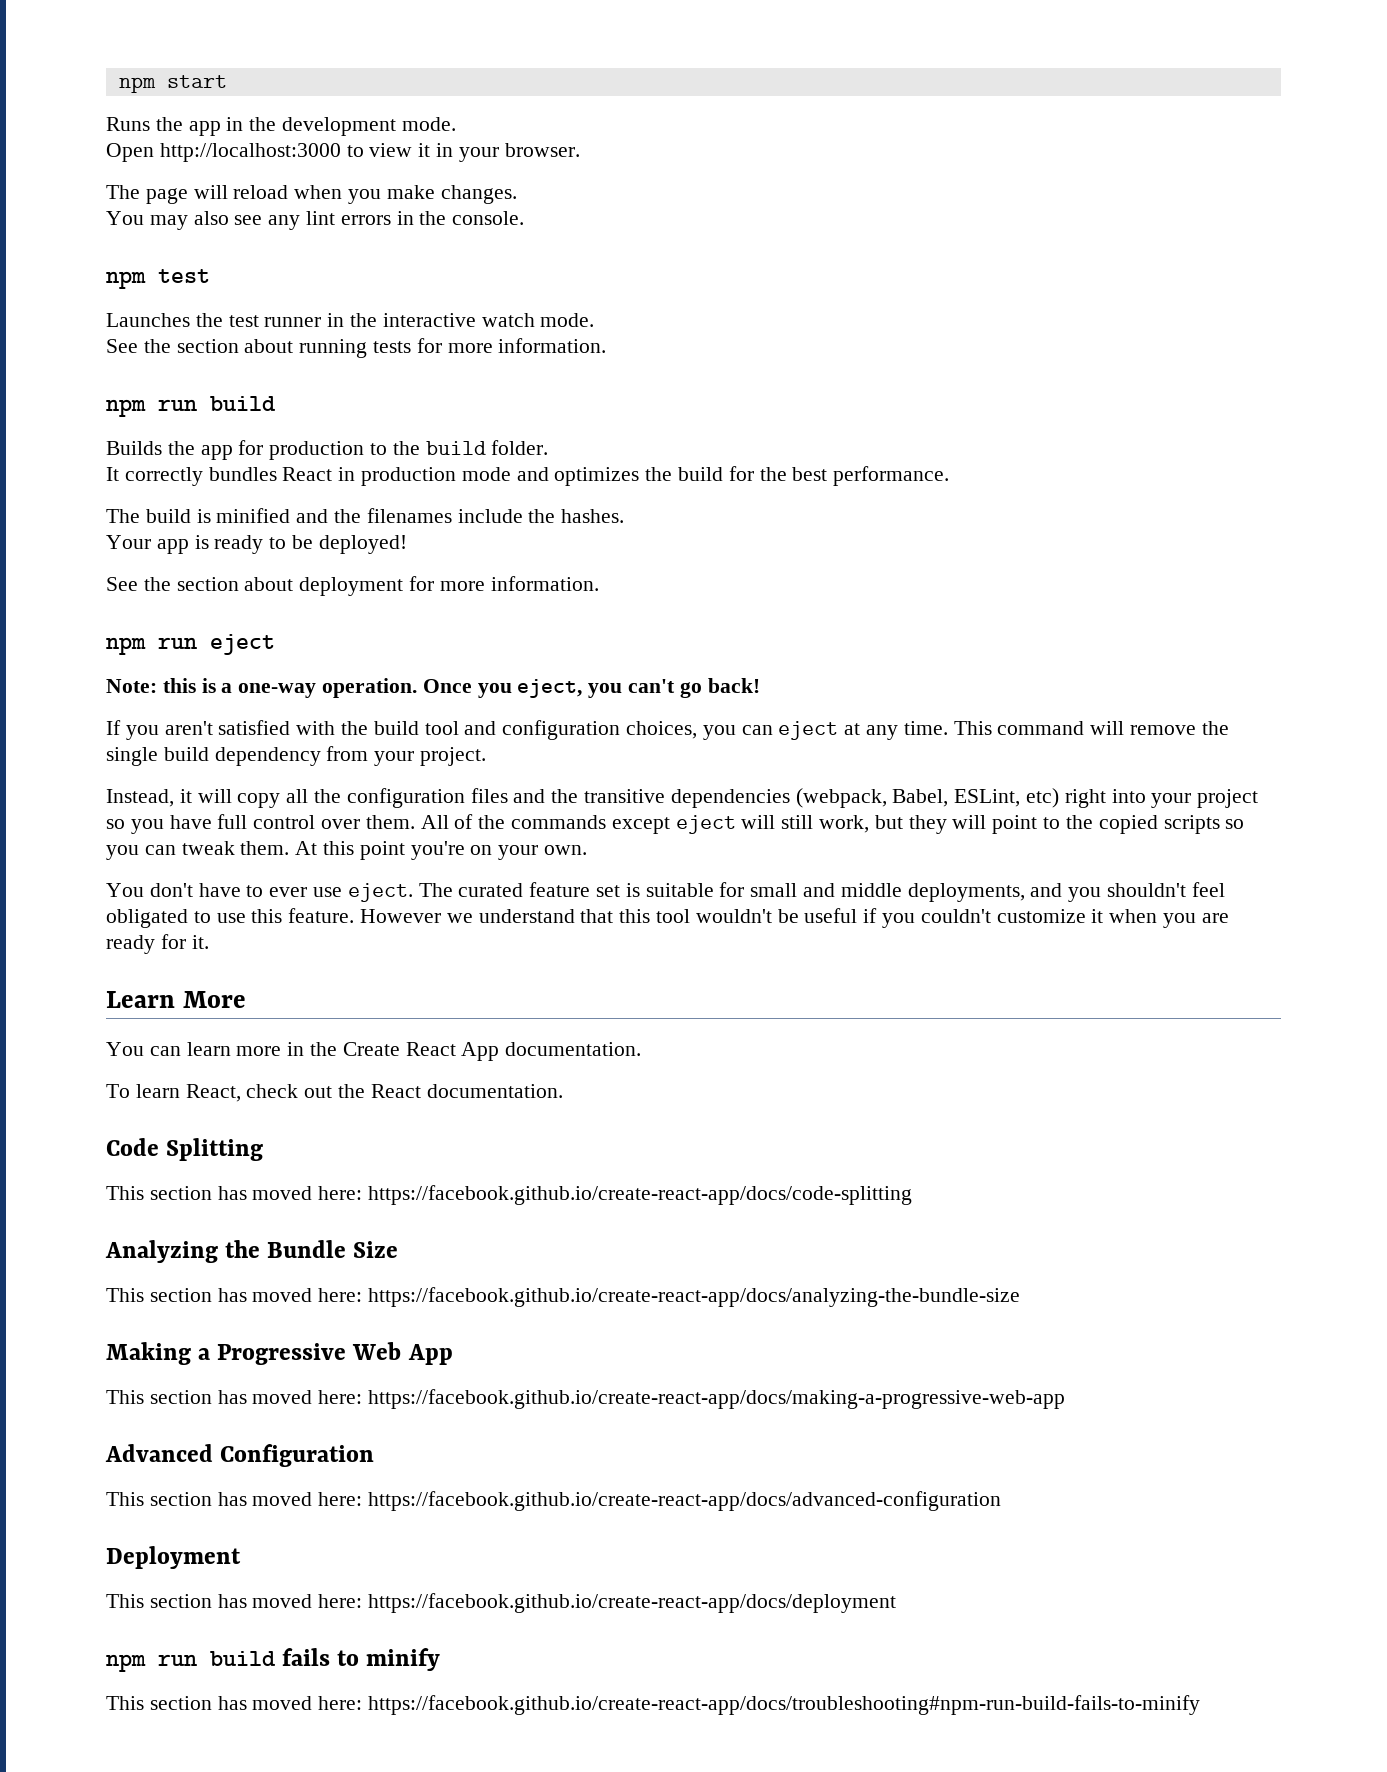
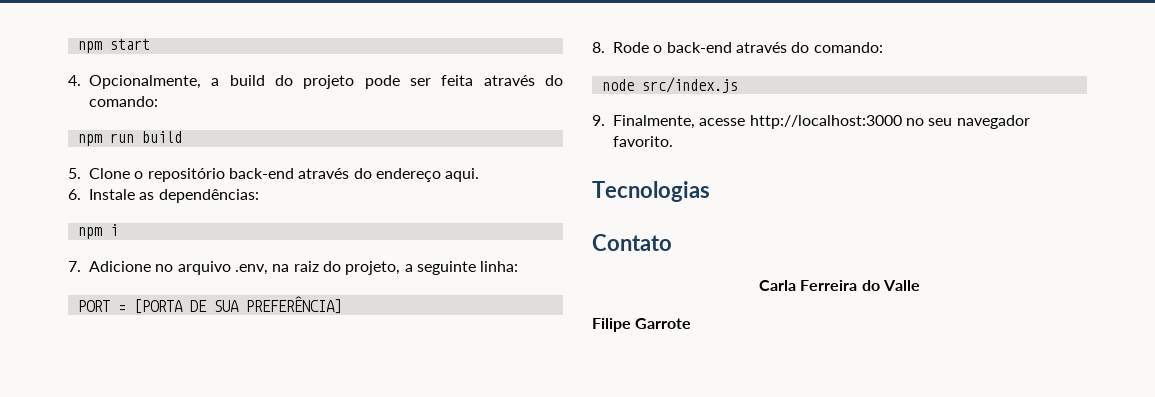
- Runs the app in the development mode.
- Open http://localhost:3000 to view it in your browser.
- The page will reload when you make changes.
- You may also see any lint errors in the console.
- npm test
- Launches the test runner in the interactive watch mode.
- See the section about running tests for more information.
+ 4. Opcionalmente, a build do projeto pode ser feita através do comando:
  npm run build
- Builds the app for production to the build folder.
- It correctly bundles React in production mode and optimizes the build for the best performance.
- The build is minified and the filenames include the hashes.
- Your app is ready to be deployed!
- See the section about deployment for more information.
- npm run eject
- Note: this is a one-way operation. Once you eject, you can't go back!
- If you aren't satisfied with the build tool and configuration choices, you can eject at any time. This command will remove the single build dependency from your project.
- Instead, it will copy all the configuration files and the transitive dependencies (webpack, Babel, ESLint, etc) right into your project so you have full control over them. All of the commands except eject will still work, but they will point to the copied scripts so you can tweak them. At this point you're on your own.
- You don't have to ever use eject. The curated feature set is suitable for small and middle deployments, and you shouldn't feel obligated to use this feature. However we understand that this tool wouldn't be useful if you couldn't customize it when you are ready for it.
- Learn More
- You can learn more in the Create React App documentation.
- To learn React, check out the React documentation.
- Code Splitting
- This section has moved here: https://facebook.github.io/create-react-app/docs/code-splitting
- Analyzing the Bundle Size
- This section has moved here: https://facebook.github.io/create-react-app/docs/analyzing-the-bundle-size
- Making a Progressive Web App
- This section has moved here: https://facebook.github.io/create-react-app/docs/making-a-progressive-web-app
- Advanced Configuration
- This section has moved here: https://facebook.github.io/create-react-app/docs/advanced-configuration
- Deployment
- This section has moved here: https://facebook.github.io/create-react-app/docs/deployment
- npm run build fails to minify
- This section has moved here: https://facebook.github.io/create-react-app/docs/troubleshooting#npm-run-build-fails-to-minify
+ 5. Clone o repositório back-end através do endereço aqui.
+ 6. Instale as dependências:
+ npm i
+ 7. Adicione no arquivo .env, na raiz do projeto, a seguinte linha:
+ PORT = [PORTA DE SUA PREFERÊNCIA]
+ 8. Rode o back-end através do comando:
+ node src/index.js
+ 9. Finalmente, acesse http://localhost:3000 no seu navegador favorito.
+ Tecnologias
+ Contato
+ Carla Ferreira do Valle
+ Filipe Garrote

